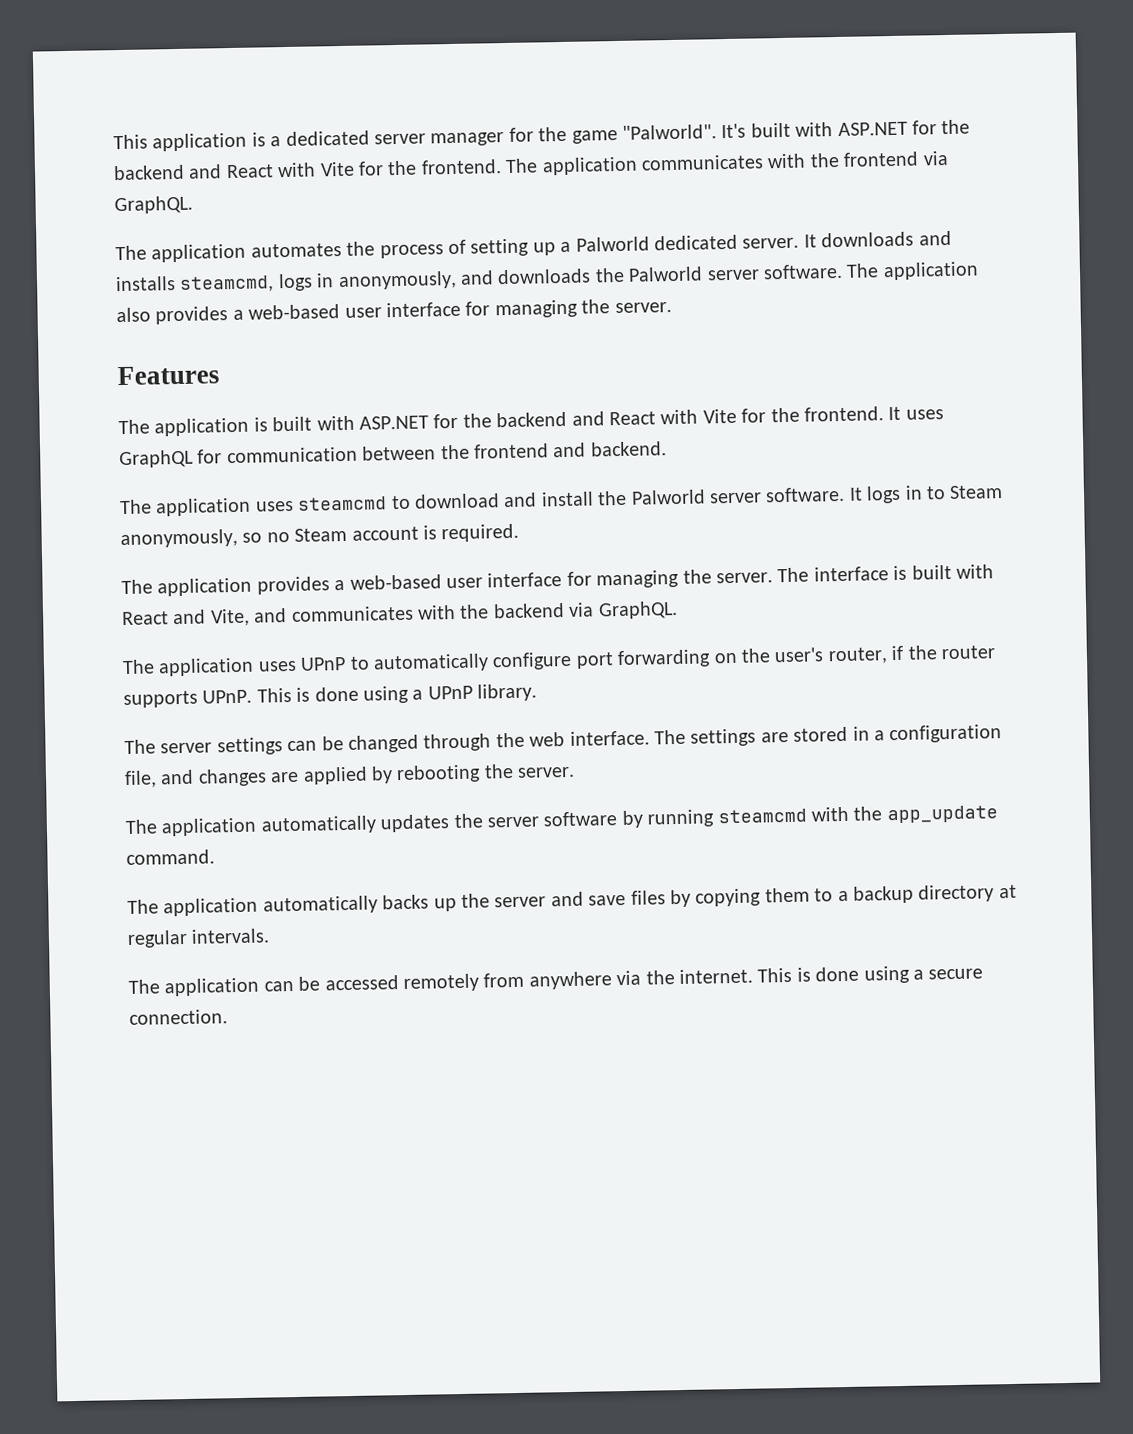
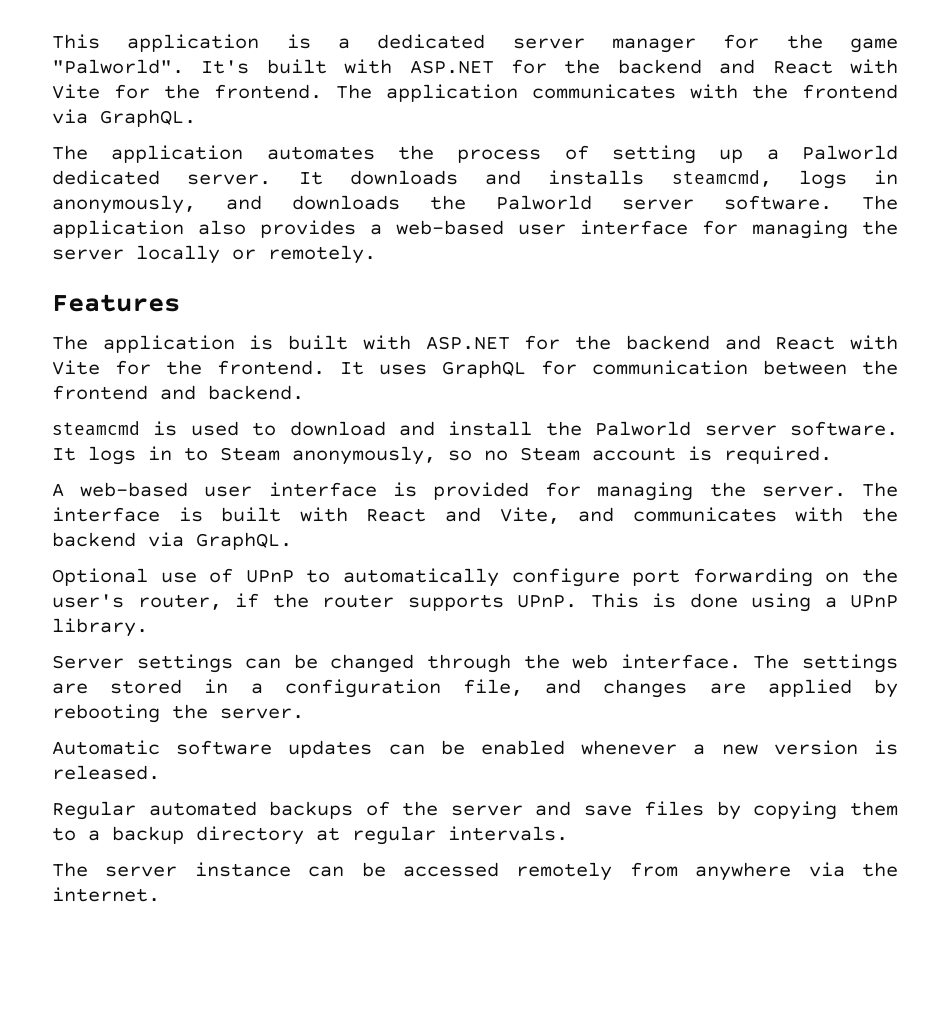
- The application also provides a web-based user interface for managing the server.
+ The application also provides a web-based user interface for managing the server locally or remotely.
- The application uses steamcmd to download and install the Palworld server software.
+ steamcmd is used to download and install the Palworld server software.
- The application provides a web-based user interface for managing the server.
+ A web-based user interface is provided for managing the server.
- The application uses UPnP to automatically configure port forwarding on the user's router, if the router supports UPnP.
+ Optional use of UPnP to automatically configure port forwarding on the user's router, if the router supports UPnP.
- The server settings can be changed through the web interface.
+ Server settings can be changed through the web interface.
- The application automatically updates the server software by running steamcmd with the app_update command.
- The application automatically backs up the server and save files by copying them to a backup directory at regular intervals.
+ Automatic software updates can be enabled whenever a new version is released.
+ Regular automated backups of the server and save files by copying them to a backup directory at regular intervals.
- The application can be accessed remotely from anywhere via the internet. This is done using a secure connection.
+ The server instance can be accessed remotely from anywhere via the internet.

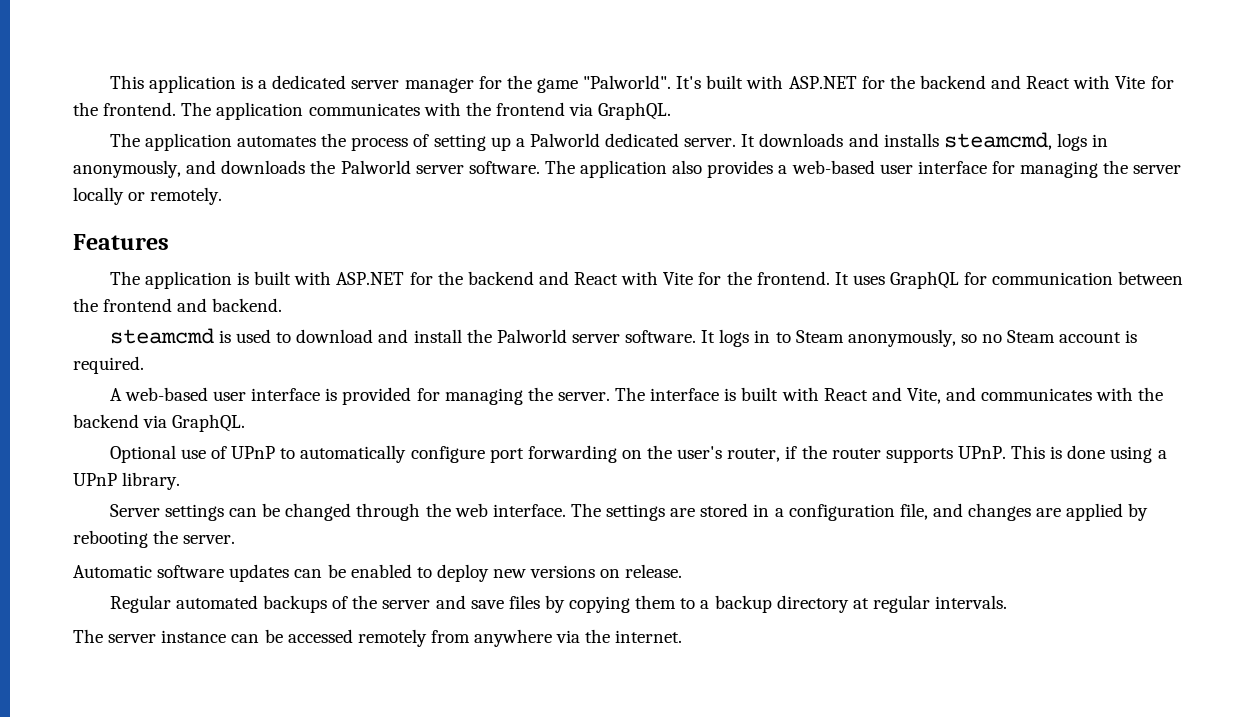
- Automatic software updates can be enabled whenever a new version is released.
+ Automatic software updates can be enabled to deploy new versions on release.

